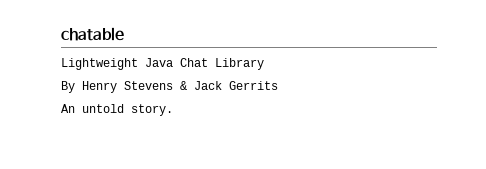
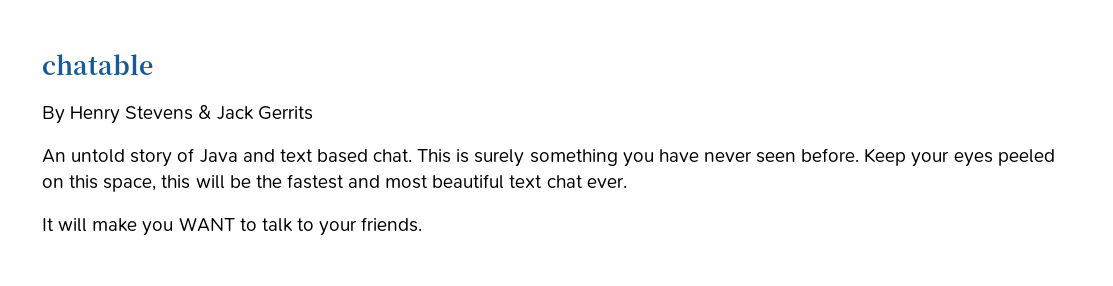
- Lightweight Java Chat Library
- An untold story.
+ An untold story of Java and text based chat. This is surely something you have never seen before. Keep your eyes peeled on this space, this will be the fastest and most beautiful text chat ever.
+ It will make you WANT to talk to your friends.

